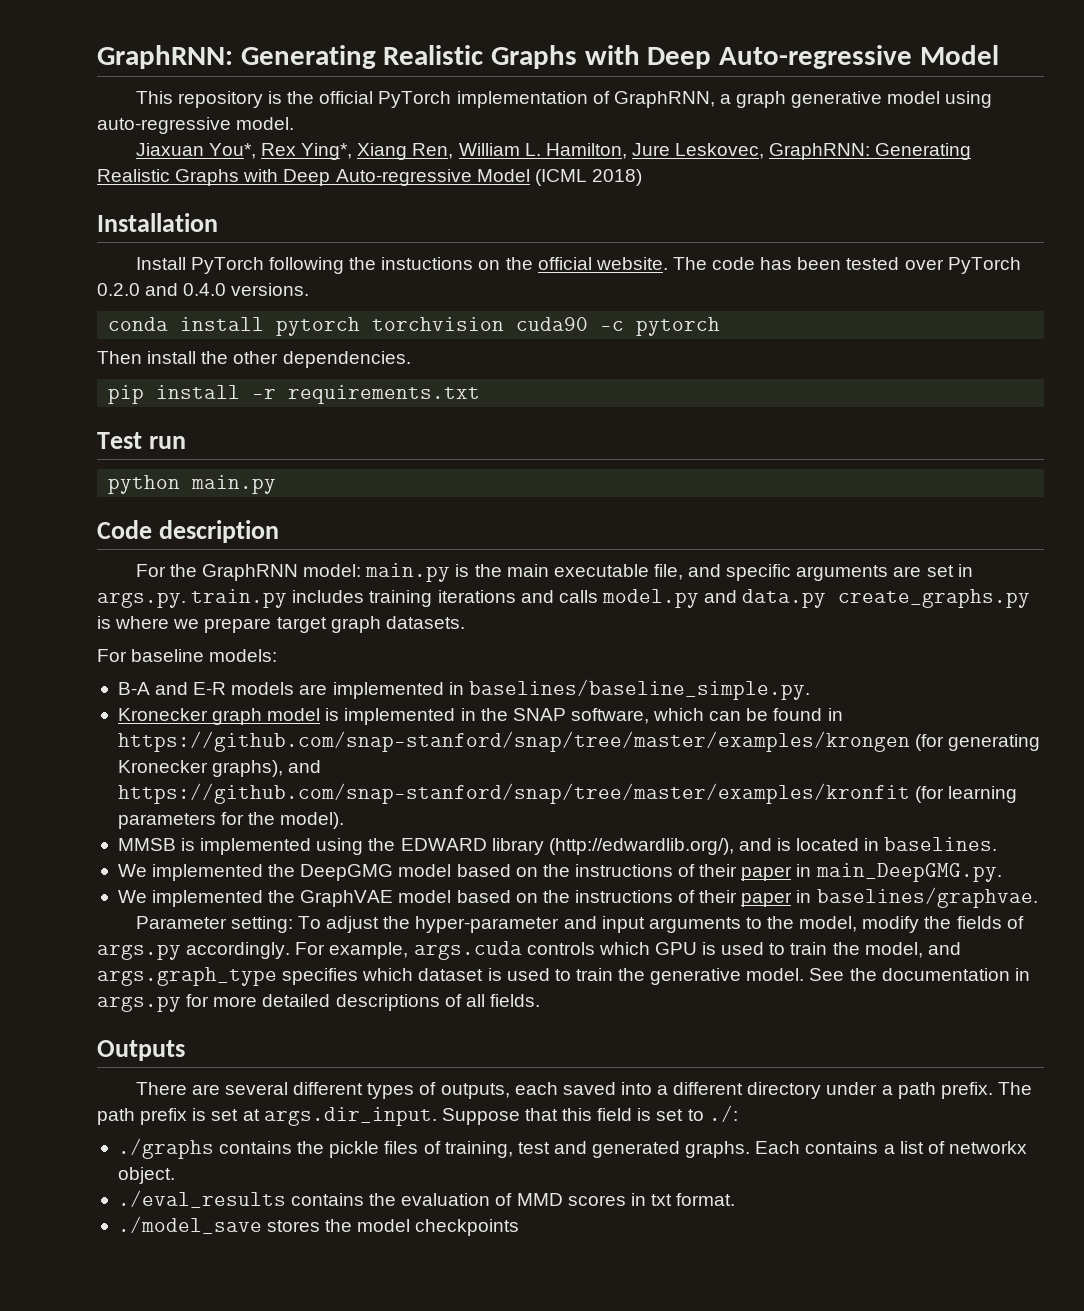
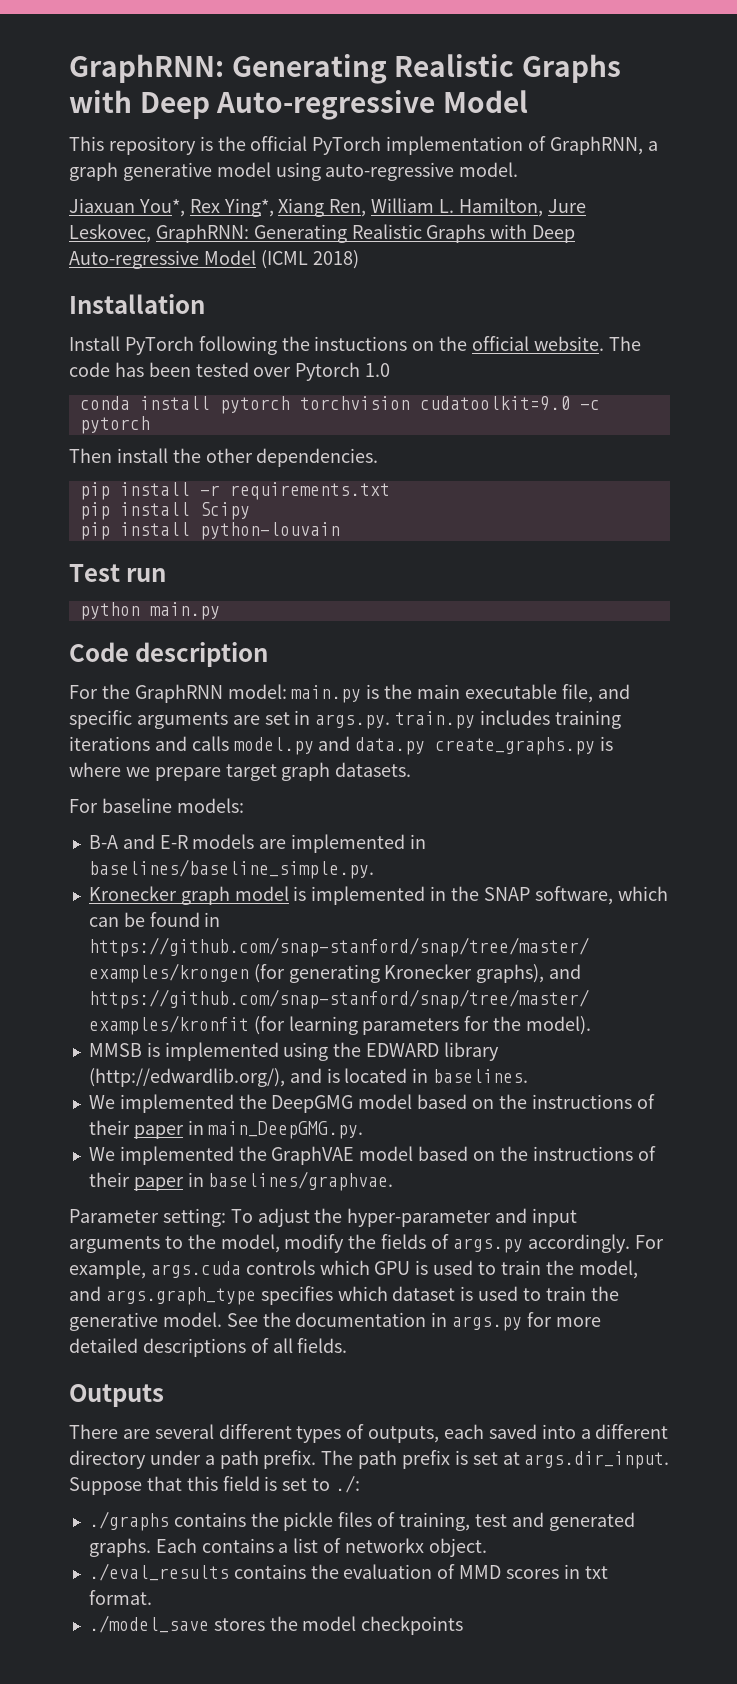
- The code has been tested over PyTorch 0.2.0 and 0.4.0 versions.
+ The code has been tested over Pytorch 1.0
- conda install pytorch torchvision cuda90 -c pytorch
+ conda install pytorch torchvision cudatoolkit=9.0 -c pytorch
+ pip install Scipy
+ pip install python-louvain

